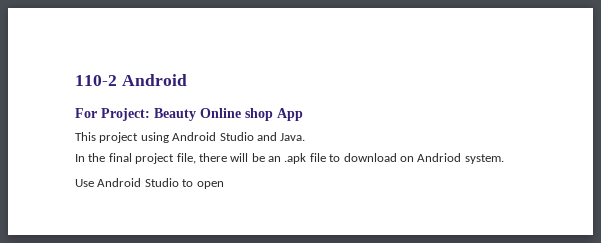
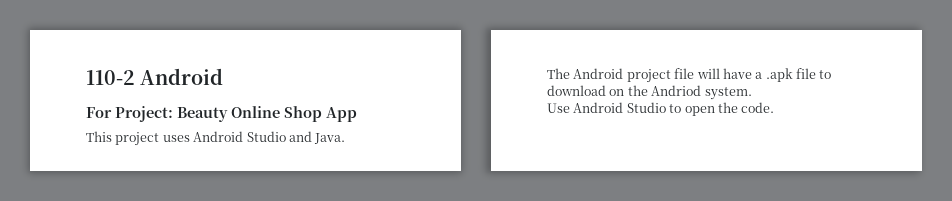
- For Project: Beauty Online shop App
+ For Project: Beauty Online Shop App
- This project using Android Studio and Java.
+ This project uses Android Studio and Java.
- In the final project file, there will be an .apk file to download on Andriod system.
+ The Android project file will have a .apk file to download on the Andriod system.
- Use Android Studio to open
+ Use Android Studio to open the code.

